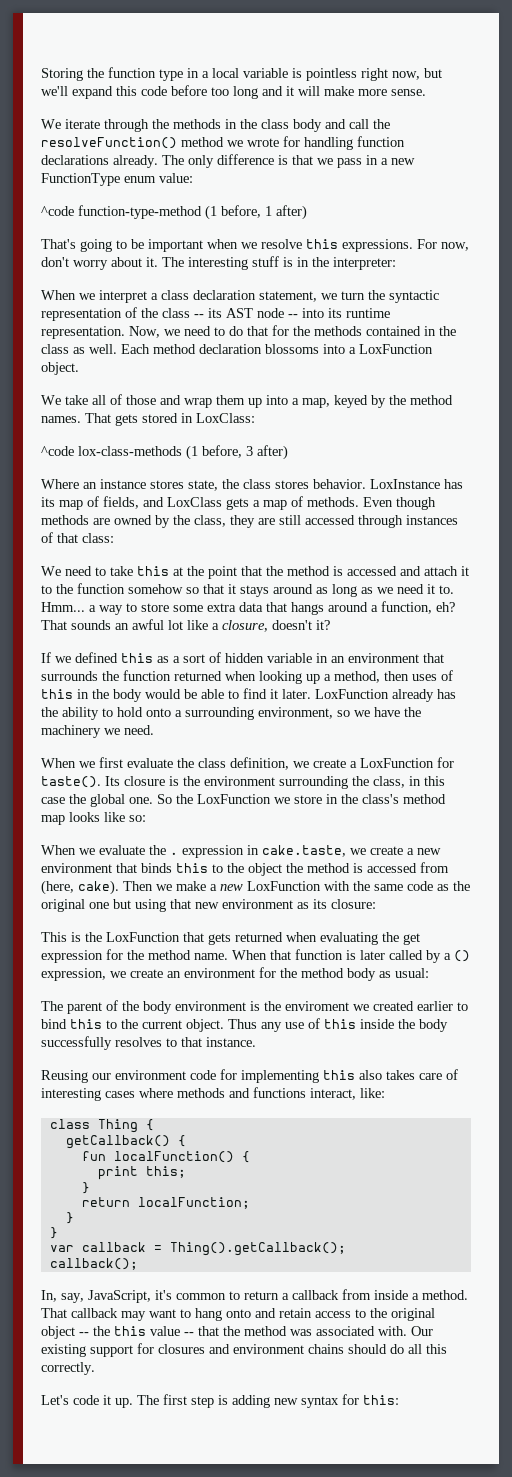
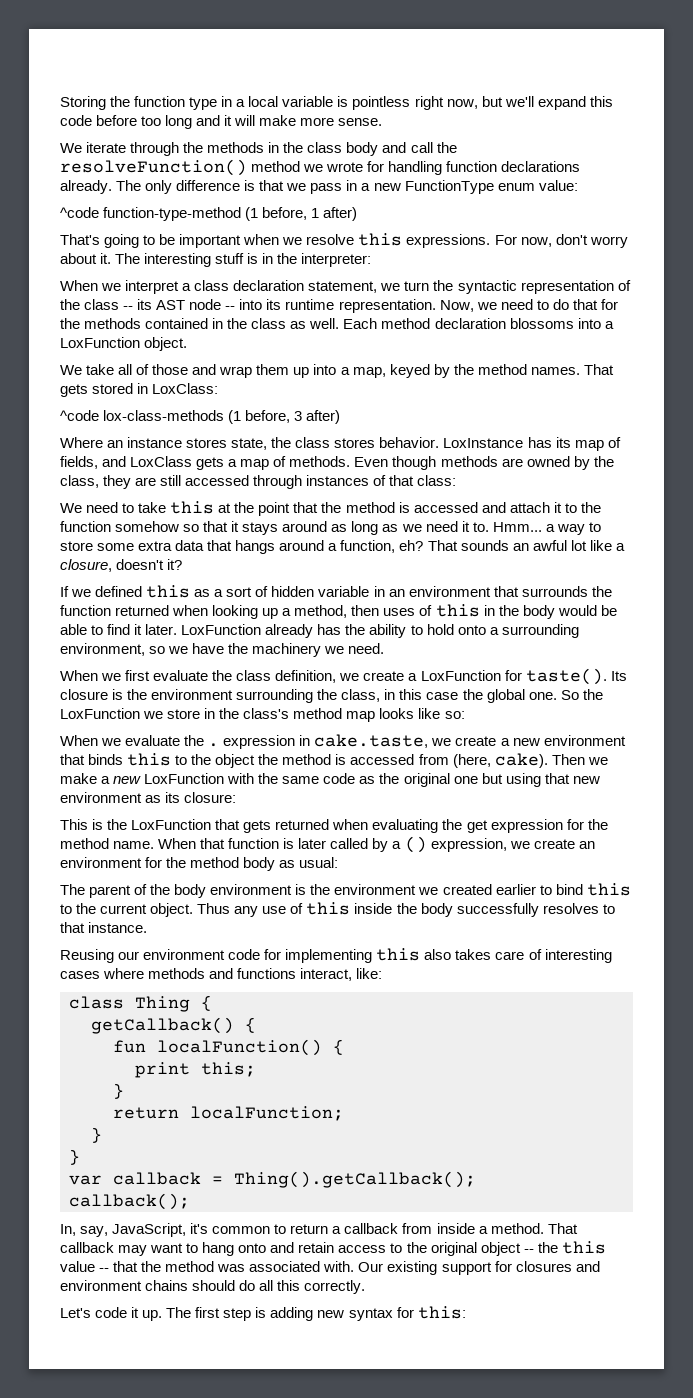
- The parent of the body environment is the enviroment we created earlier to bind this to the current object.
+ The parent of the body environment is the environment we created earlier to bind this to the current object.

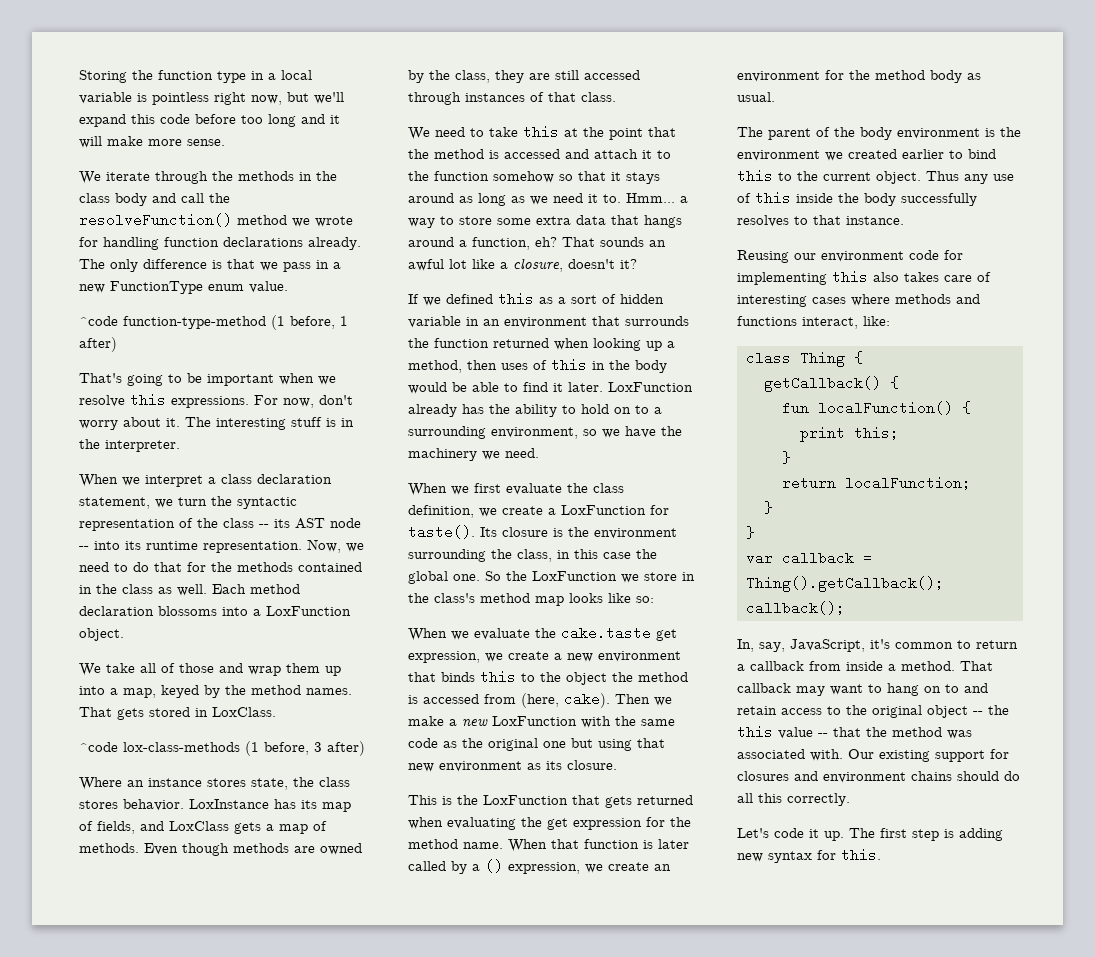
- The only difference is that we pass in a new FunctionType enum value:
+ The only difference is that we pass in a new FunctionType enum value.
- The interesting stuff is in the interpreter:
+ The interesting stuff is in the interpreter.
- That gets stored in LoxClass:
+ That gets stored in LoxClass.
- Even though methods are owned by the class, they are still accessed through instances of that class:
+ Even though methods are owned by the class, they are still accessed through instances of that class.
- LoxFunction already has the ability to hold onto a surrounding environment, so we have the machinery we need.
+ LoxFunction already has the ability to hold on to a surrounding environment, so we have the machinery we need.
- When we evaluate the . expression in cake.taste, we create a new environment that binds this to the object the method is accessed from (here, cake).
+ When we evaluate the cake.taste get expression, we create a new environment that binds this to the object the method is accessed from (here, cake).
- Then we make a new LoxFunction with the same code as the original one but using that new environment as its closure:
+ Then we make a new LoxFunction with the same code as the original one but using that new environment as its closure.
- When that function is later called by a () expression, we create an environment for the method body as usual:
+ When that function is later called by a () expression, we create an environment for the method body as usual.
- That callback may want to hang onto and retain access to the original object -- the this value -- that the method was associated with.
+ That callback may want to hang on to and retain access to the original object -- the this value -- that the method was associated with.
- The first step is adding new syntax for this:
+ The first step is adding new syntax for this.

